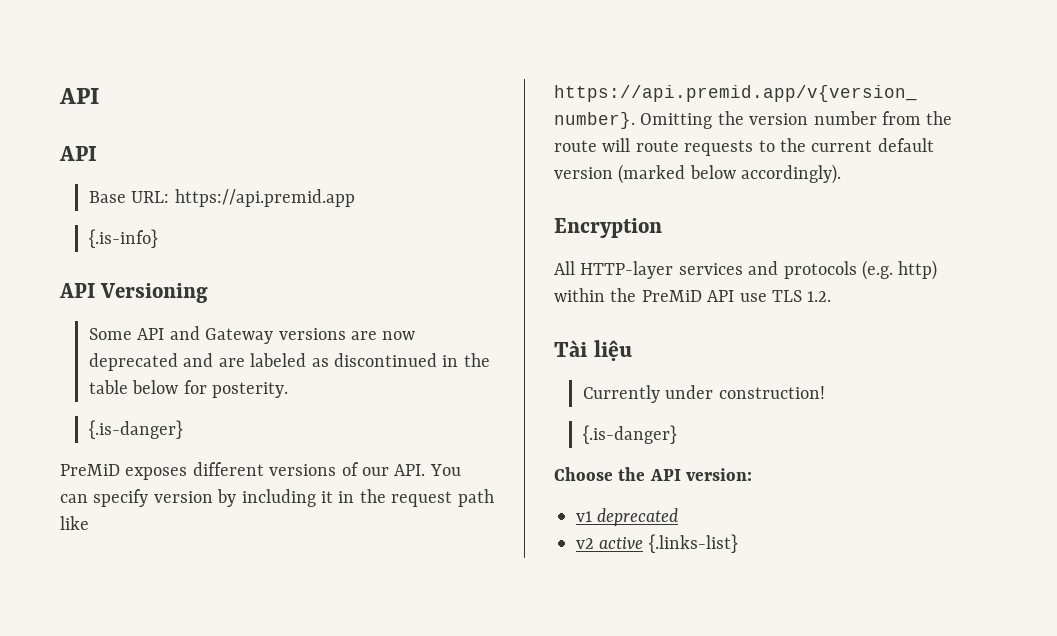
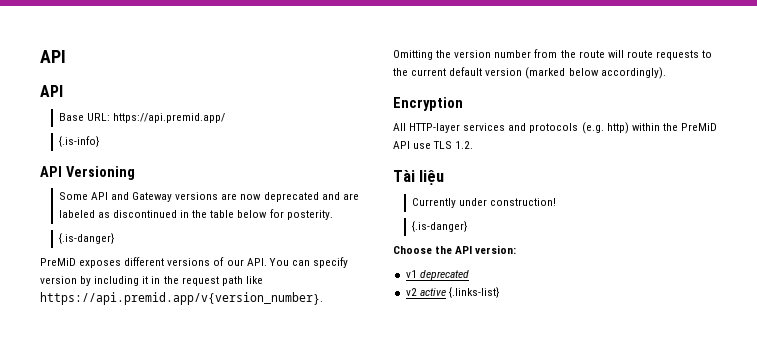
- Base URL: https://api.premid.app
+ Base URL: https://api.premid.app/

